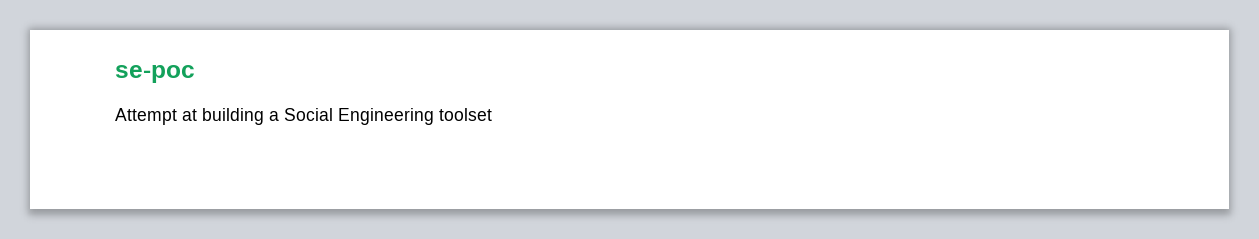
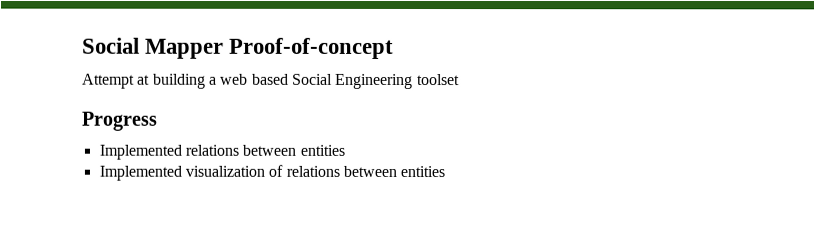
- se-poc
+ Social Mapper Proof-of-concept
- Attempt at building a Social Engineering toolset
+ Attempt at building a web based Social Engineering toolset
+ Progress
+ Implemented relations between entities
+ Implemented visualization of relations between entities

